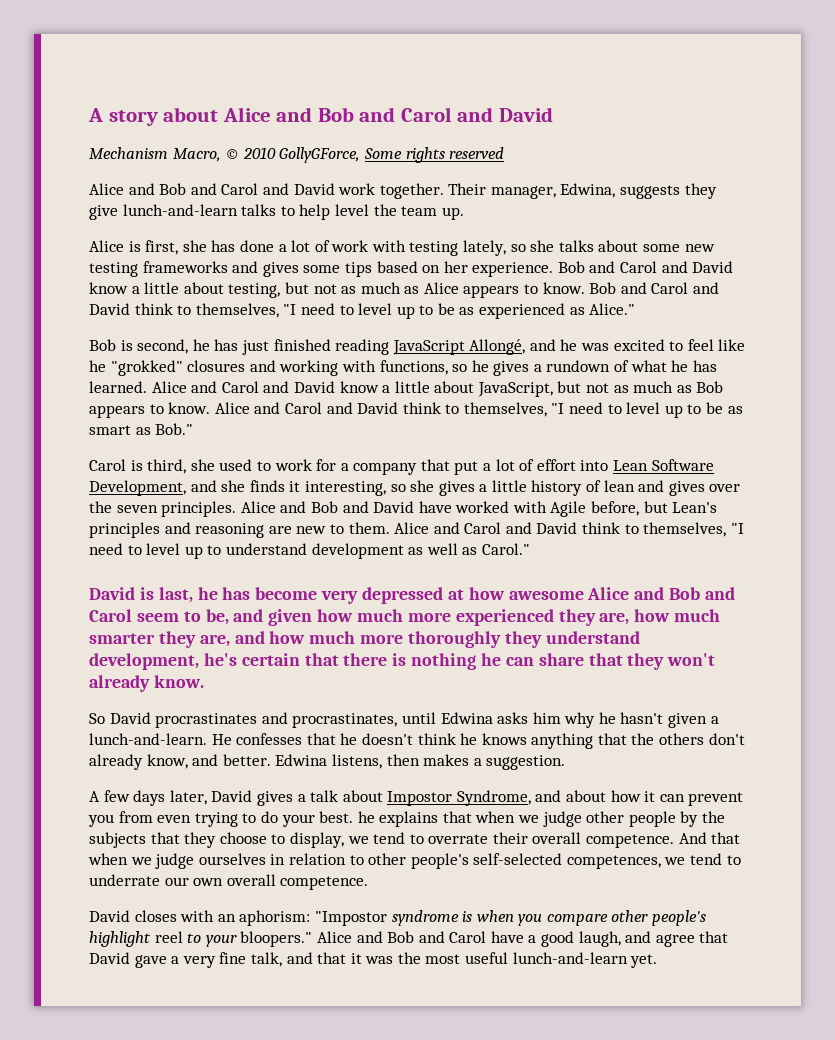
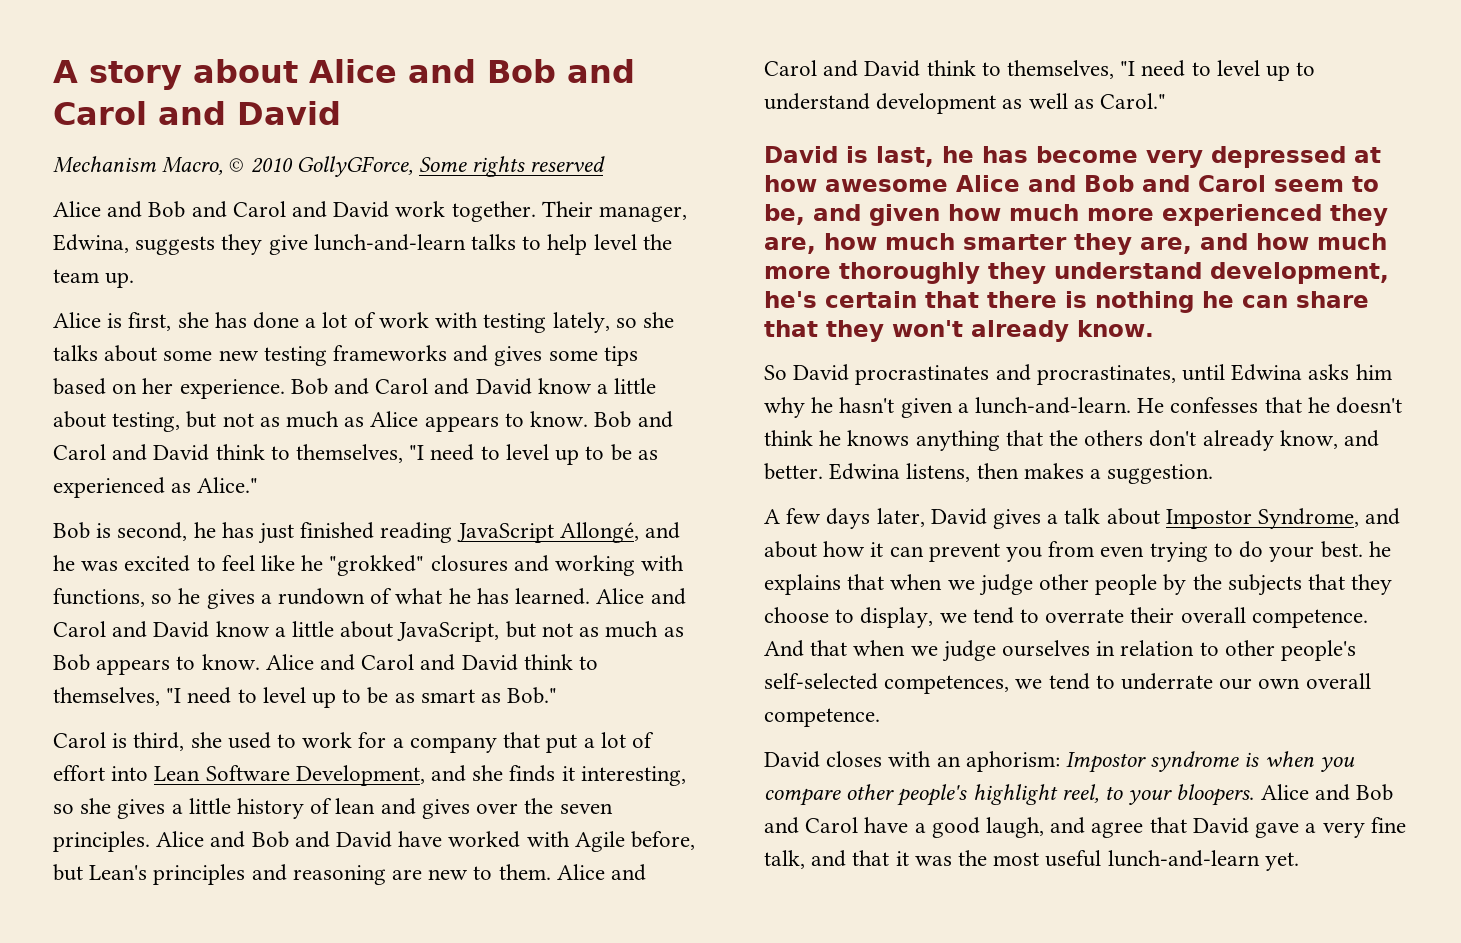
- David closes with an aphorism: "Impostor syndrome is when you compare other people's highlight reel to your bloopers."
+ David closes with an aphorism: Impostor syndrome is when you compare other people's highlight reel, to your bloopers.

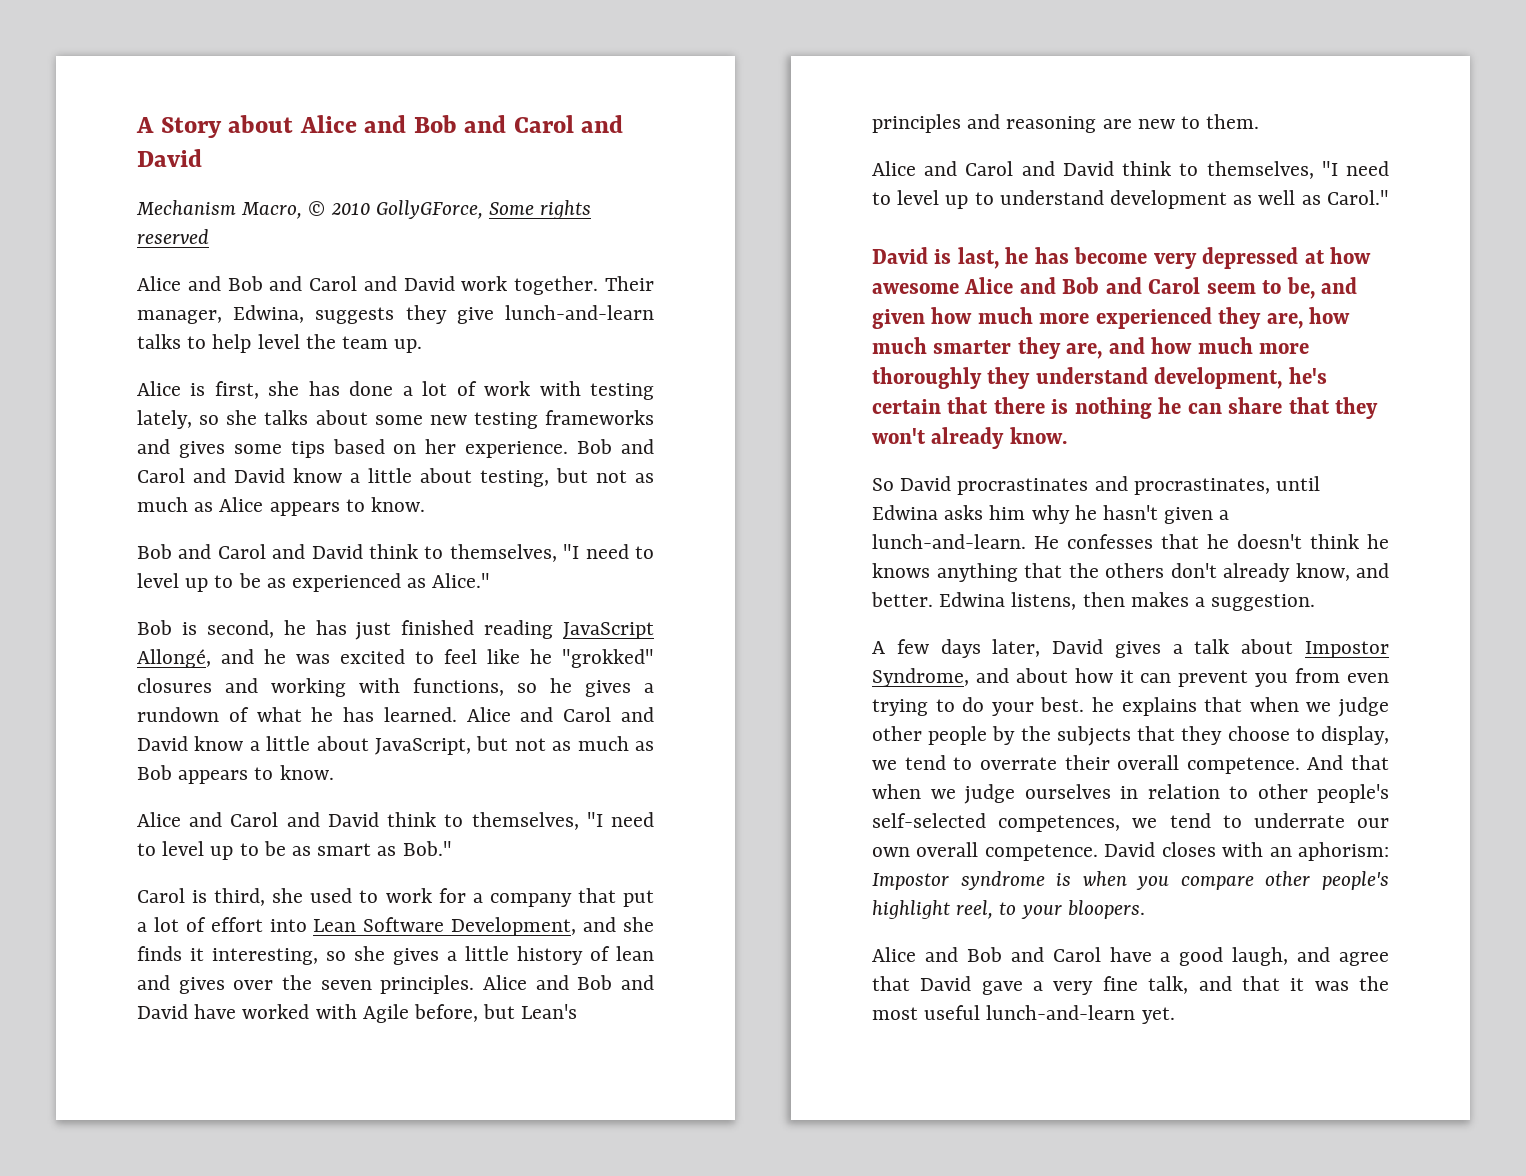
- A story about Alice and Bob and Carol and David
+ A Story about Alice and Bob and Carol and David
- Bob and Carol and David know a little about testing, but not as much as Alice appears to know. Bob and Carol and David think to themselves, "I need to level up to be as experienced as Alice."
+ Bob and Carol and David know a little about testing, but not as much as Alice appears to know.
+ Bob and Carol and David think to themselves, "I need to level up to be as experienced as Alice."
- Alice and Carol and David know a little about JavaScript, but not as much as Bob appears to know. Alice and Carol and David think to themselves, "I need to level up to be as smart as Bob."
+ Alice and Carol and David know a little about JavaScript, but not as much as Bob appears to know.
+ Alice and Carol and David think to themselves, "I need to level up to be as smart as Bob."
- Alice and Bob and David have worked with Agile before, but Lean's principles and reasoning are new to them. Alice and Carol and David think to themselves, "I need to level up to understand development as well as Carol."
+ Alice and Bob and David have worked with Agile before, but Lean's principles and reasoning are new to them.
+ Alice and Carol and David think to themselves, "I need to level up to understand development as well as Carol."
- And that when we judge ourselves in relation to other people's self-selected competences, we tend to underrate our own overall competence.
- David closes with an aphorism:
+ And that when we judge ourselves in relation to other people's self-selected competences, we tend to underrate our own overall competence. David closes with an aphorism:
- Impostor syndrome is when you compare other people's highlight reel, to your bloopers. Alice and Bob and Carol have a good laugh, and agree that David gave a very fine talk, and that it was the most useful lunch-and-learn yet.
+ Impostor syndrome is when you compare other people's highlight reel, to your bloopers.
+ Alice and Bob and Carol have a good laugh, and agree that David gave a very fine talk, and that it was the most useful lunch-and-learn yet.

